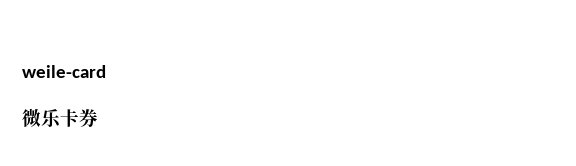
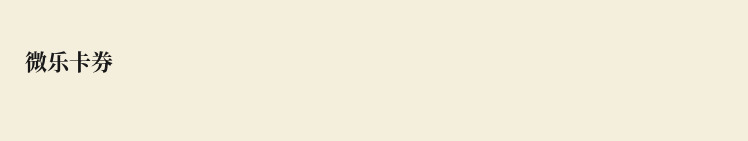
- weile-card

